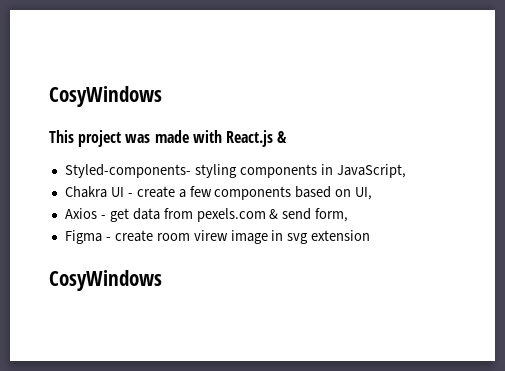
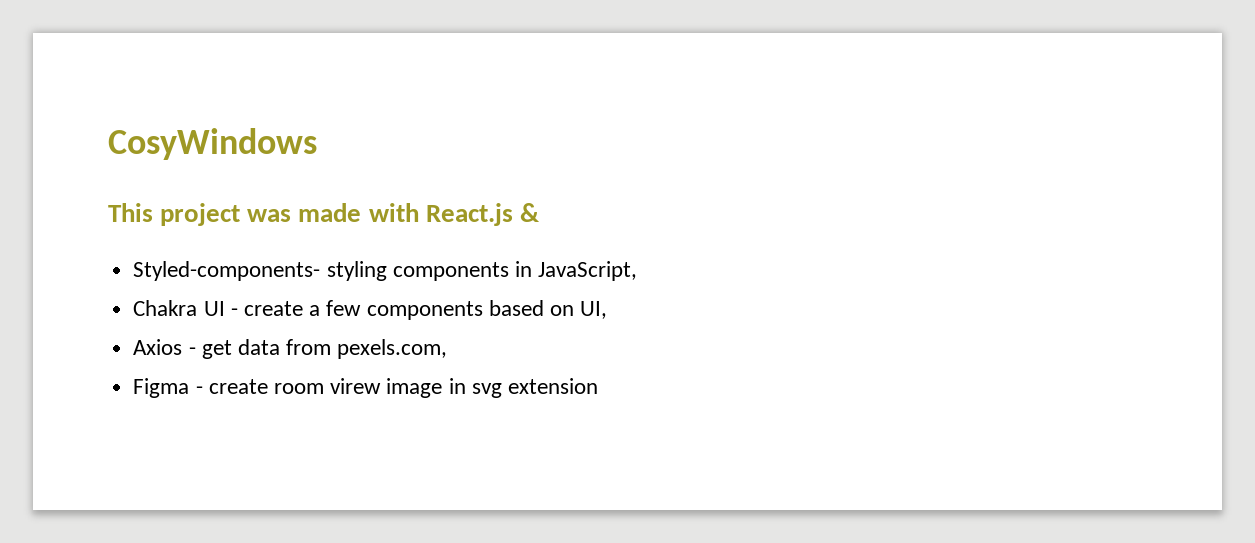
- Axios - get data from pexels.com & send form,
+ Axios - get data from pexels.com,
  Figma - create room virew image in svg extension
- CosyWindows

